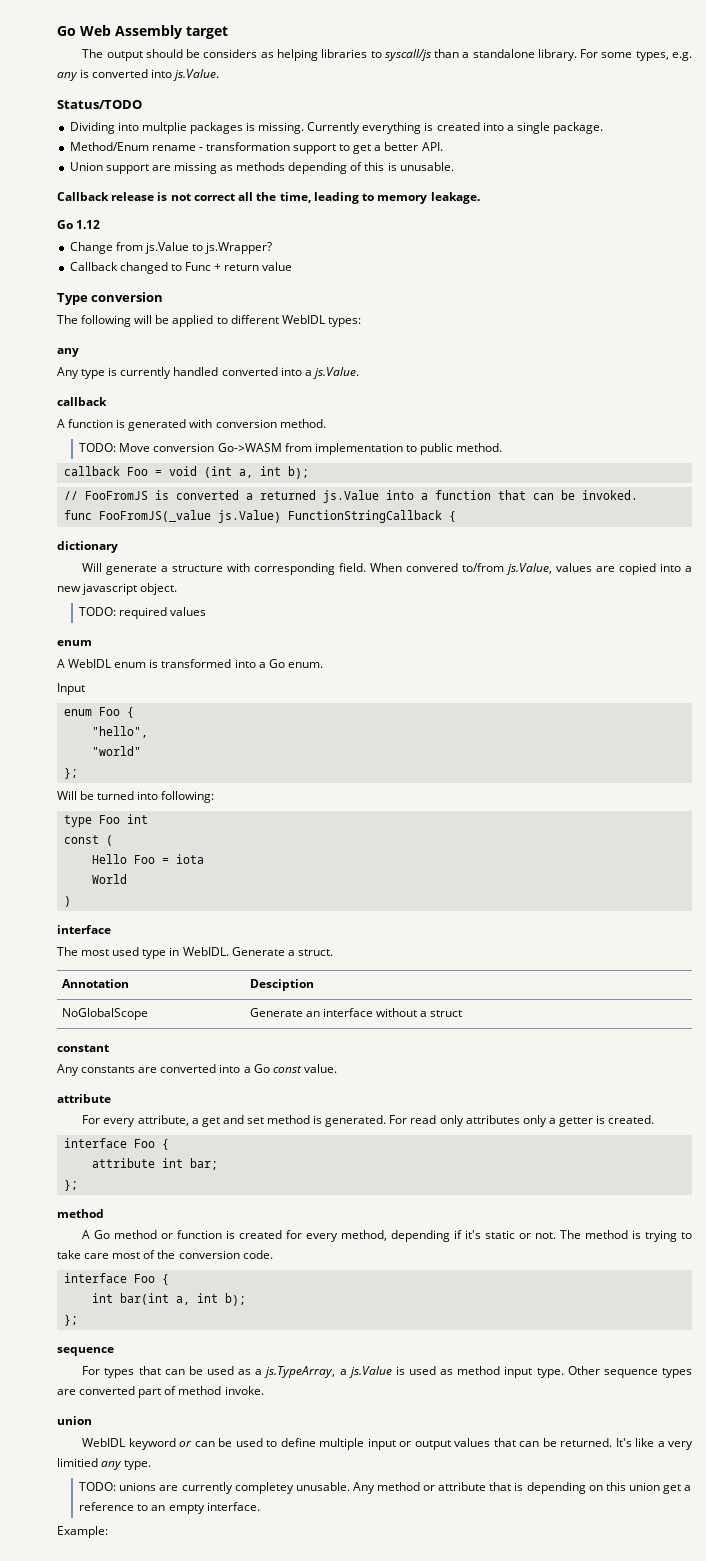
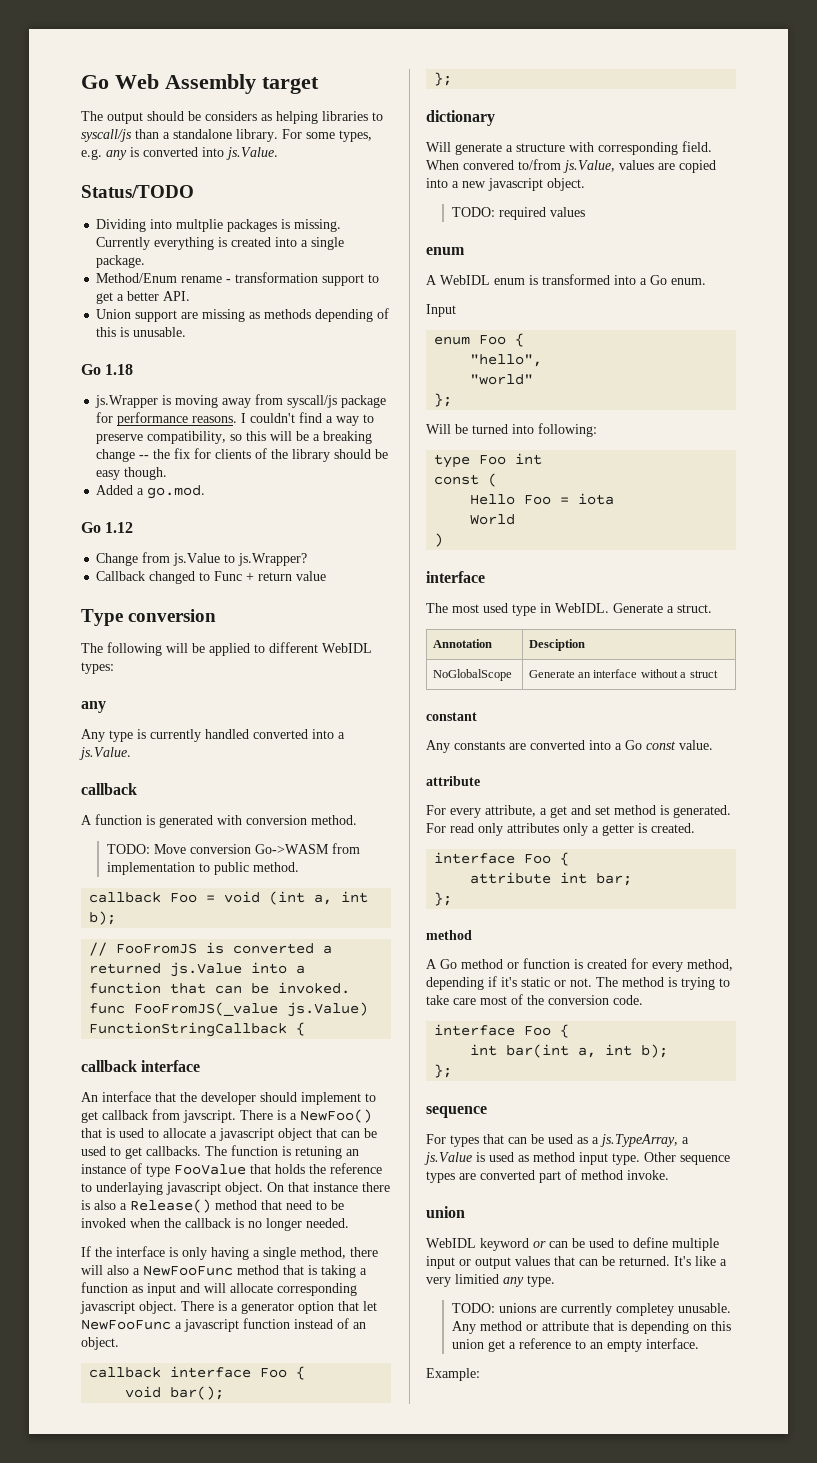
- Callback release is not correct all the time, leading to memory leakage.
+ Go 1.18
+ js.Wrapper is moving away from syscall/js package for performance reasons. I couldn't find a way to preserve compatibility, so this will be a breaking change -- the fix for clients of the library should be easy though.
+ Added a go.mod.
  func FooFromJS(_value js.Value) FunctionStringCallback {
+ callback interface
+ An interface that the developer should implement to get callback from javscript. There is a NewFoo() that is used to allocate a javascript object that can be used to get callbacks. The function is retuning an instance of type FooValue that holds the reference to underlaying javascript object. On that instance there is also a Release() method that need to be invoked when the callback is no longer needed.
+ If the interface is only having a single method, there will also a NewFooFunc method that is taking a function as input and will allocate corresponding javascript object. There is a generator option that let NewFooFunc a javascript function instead of an object.
+ callback interface Foo {
+ void bar();
+ };

